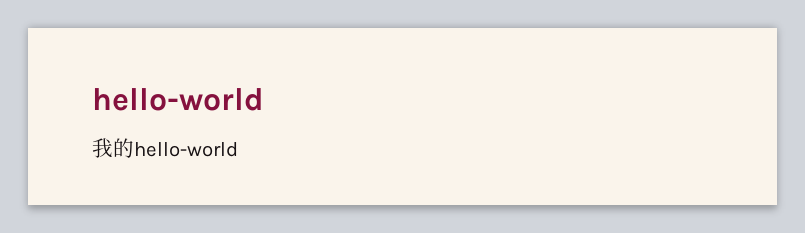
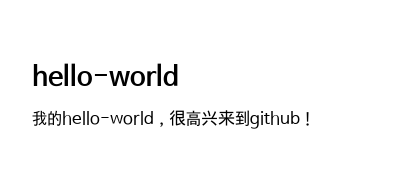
- 我的hello-world
+ 我的hello-world，很高兴来到github！

